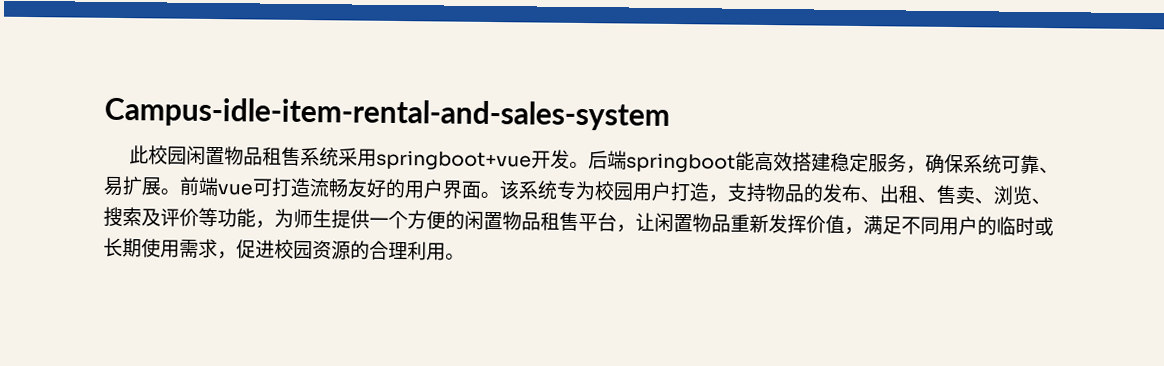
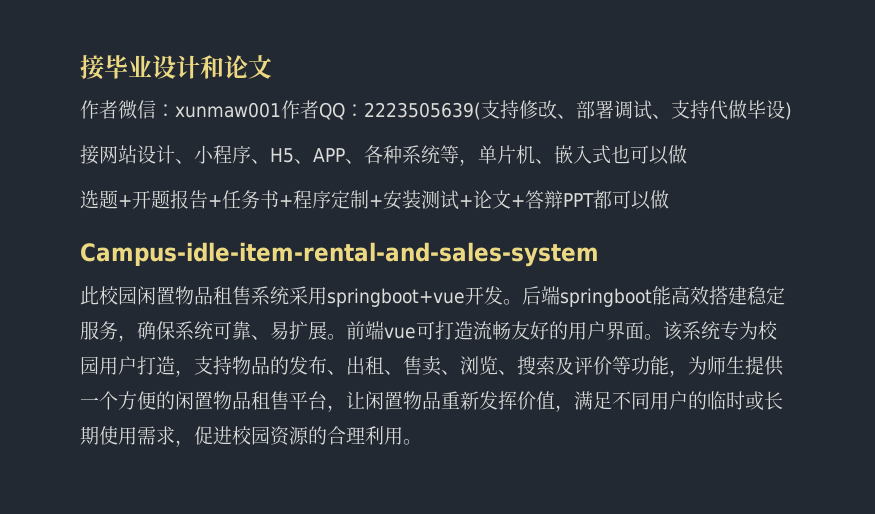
+ 接毕业设计和论文
+ 作者微信：xunmaw001作者QQ：2223505639(支持修改、部署调试、支持代做毕设)
+ 接网站设计、小程序、H5、APP、各种系统等，单片机、嵌入式也可以做
+ 选题+开题报告+任务书+程序定制+安装测试+论文+答辩PPT都可以做

